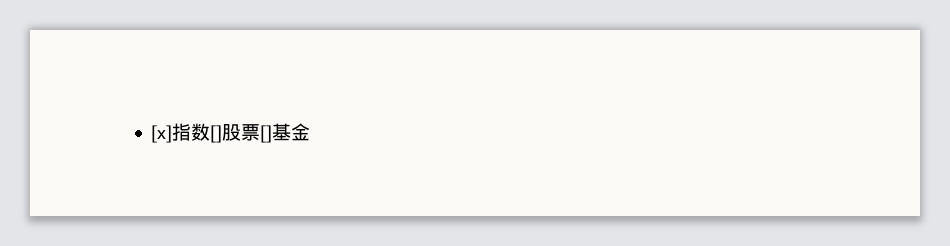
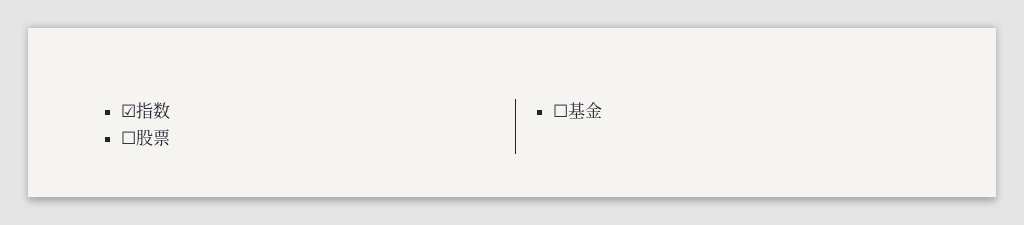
- [x]指数[]股票[]基金
+ ☑指数
+ ☐股票
+ ☐基金

